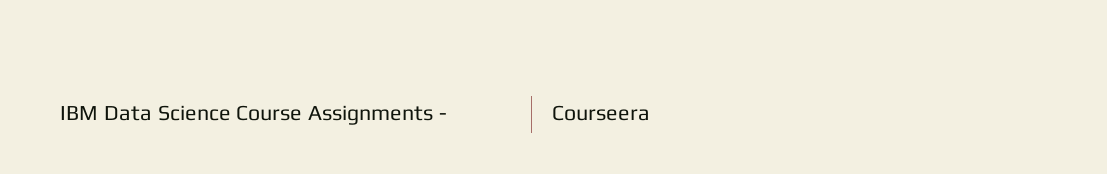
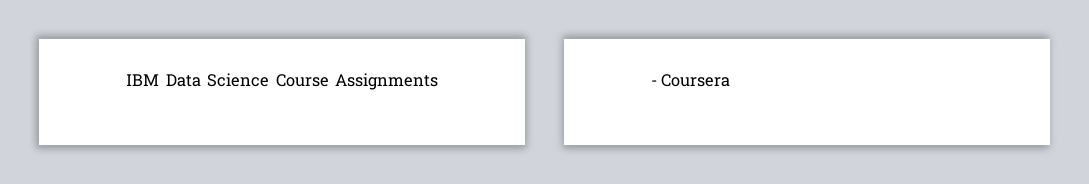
- IBM Data Science Course Assignments - Courseera
+ IBM Data Science Course Assignments - Coursera

